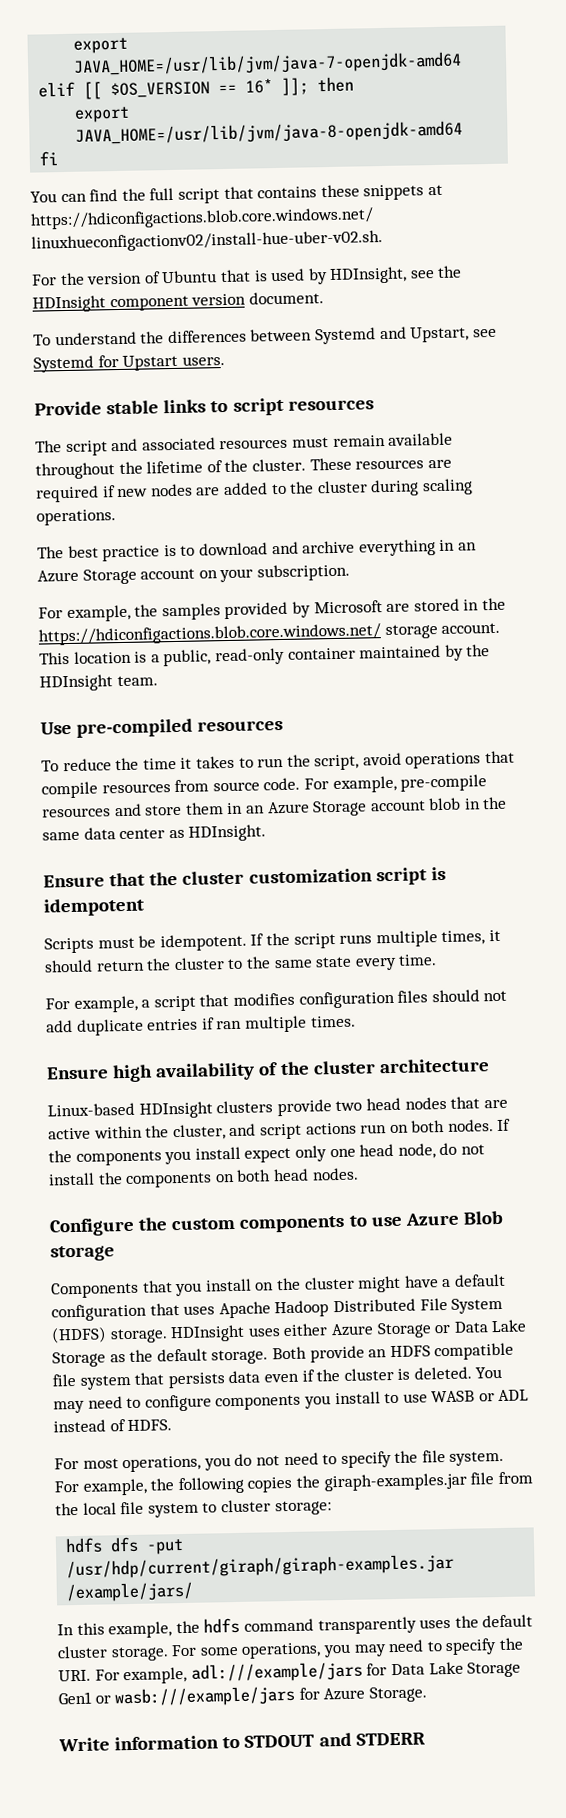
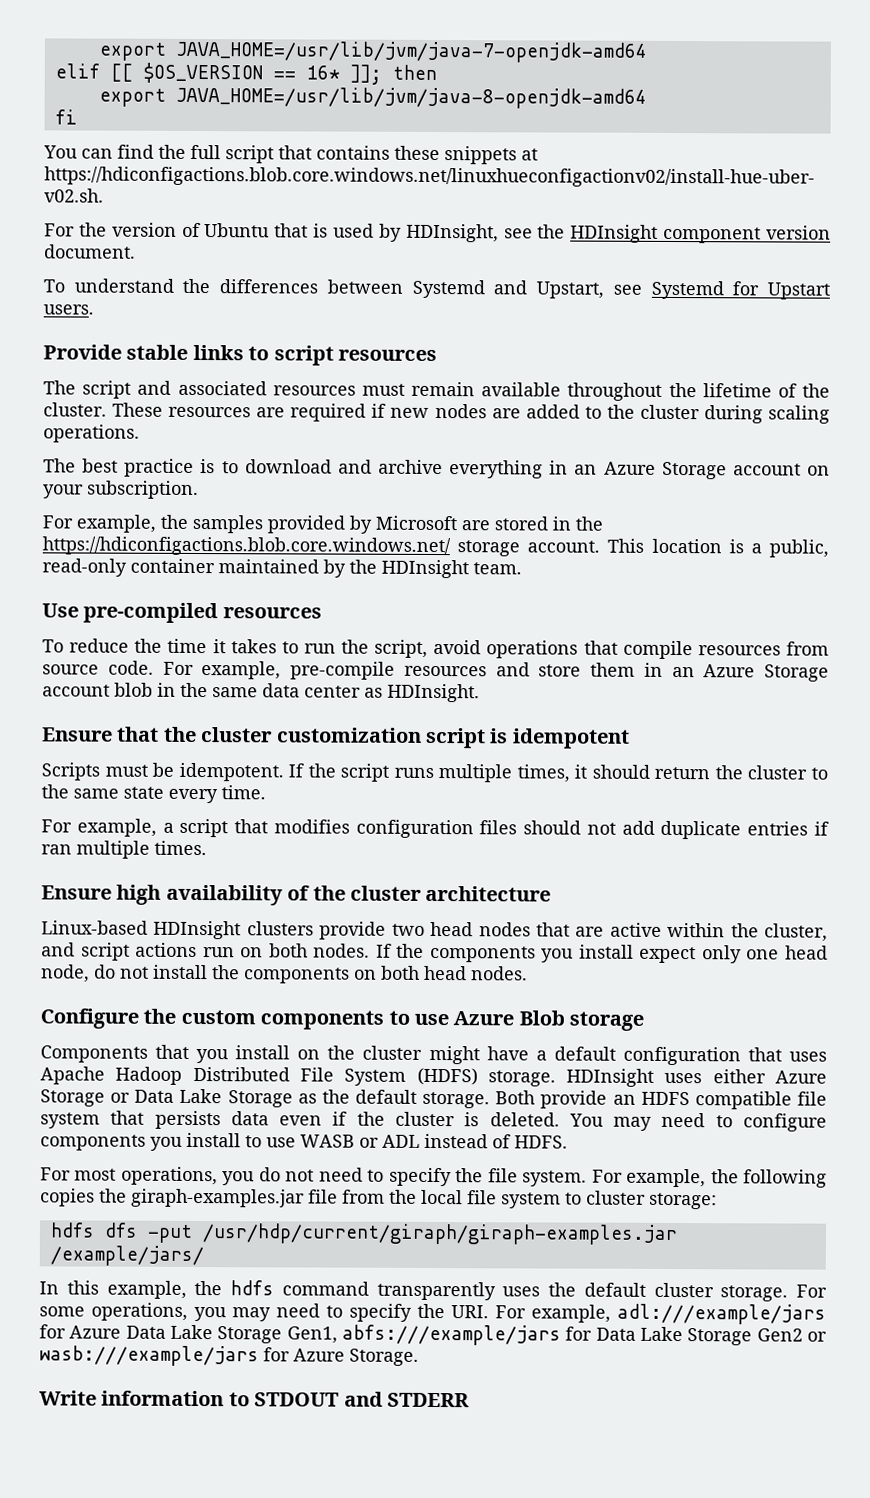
- For some operations, you may need to specify the URI. For example, adl:///example/jars for Data Lake Storage Gen1 or wasb:///example/jars for Azure Storage.
+ For some operations, you may need to specify the URI. For example, adl:///example/jars for Azure Data Lake Storage Gen1, abfs:///example/jars for Data Lake Storage Gen2 or wasb:///example/jars for Azure Storage.

